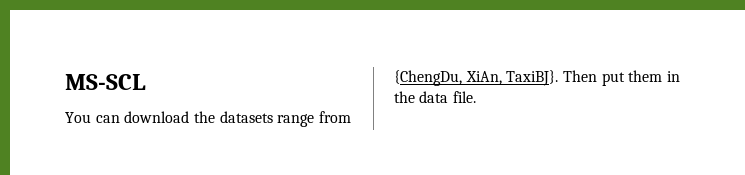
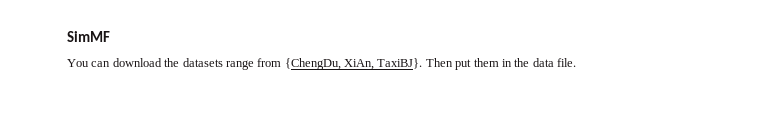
- MS-SCL
+ SimMF

